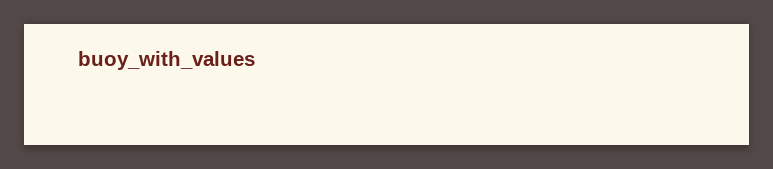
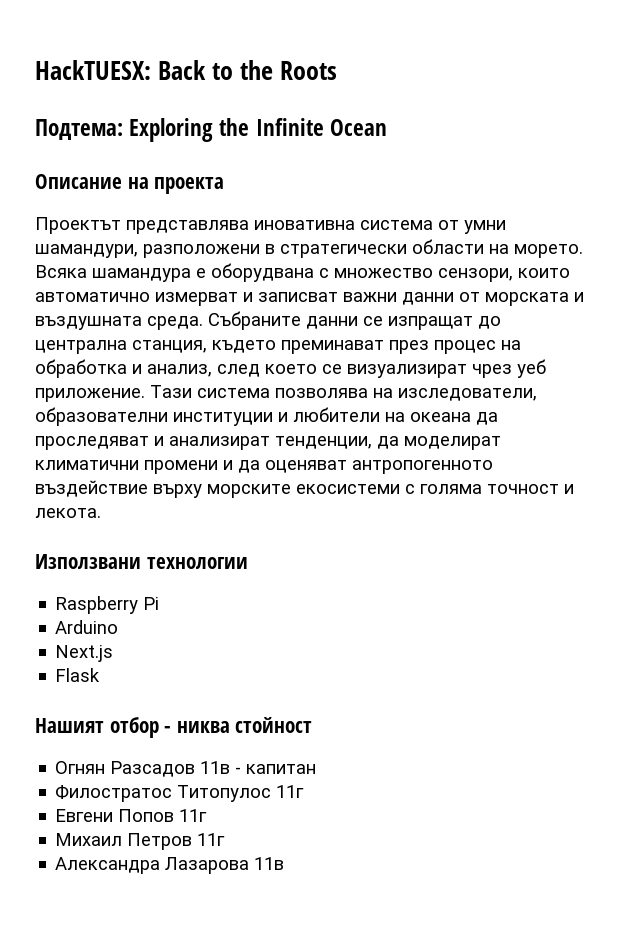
- buoy_with_values
+ HackTUESX: Back to the Roots
+ Подтема: Exploring the Infinite Ocean
+ Описание на проекта
+ Проектът представлява иновативна система от умни шамандури, разположени в стратегически области на морето. Всяка шамандура е оборудвана с множество сензори, които автоматично измерват и записват важни данни от морската и въздушната среда. Събраните данни се изпращат до централна станция, където преминават през процес на обработка и анализ, след което се визуализират чрез уеб приложение. Тази система позволява на изследователи, образователни институции и любители на океана да проследяват и анализират тенденции, да моделират климатични промени и да оценяват антропогенното въздействие върху морските екосистеми с голяма точност и лекота.
+ Използвани технологии
+ Raspberry Pi
+ Arduino
+ Next.js
+ Flask
+ Нашият отбор - никва стойност
+ Огнян Разсадов 11в - капитан
+ Филостратос Титопулос 11г
+ Евгени Попов 11г
+ Михаил Петров 11г
+ Александра Лазарова 11в

